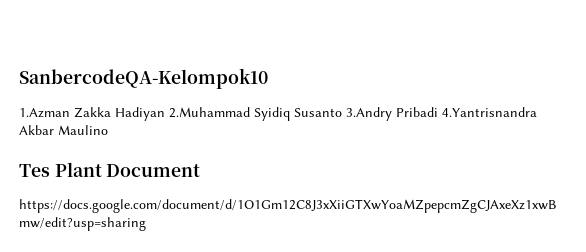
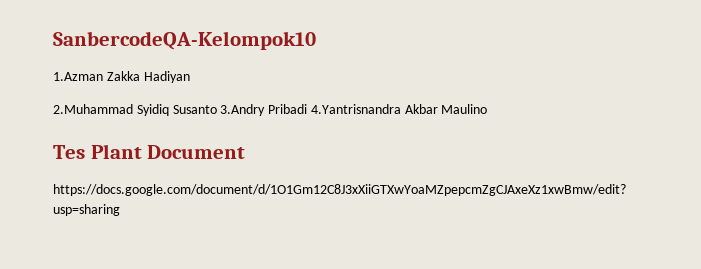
- 1.Azman Zakka Hadiyan 2.Muhammad Syidiq Susanto 3.Andry Pribadi 4.Yantrisnandra Akbar Maulino
+ 1.Azman Zakka Hadiyan
+ 2.Muhammad Syidiq Susanto 3.Andry Pribadi 4.Yantrisnandra Akbar Maulino

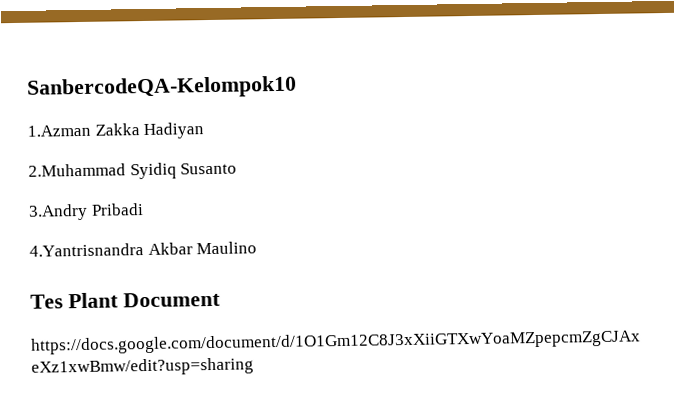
- 2.Muhammad Syidiq Susanto 3.Andry Pribadi 4.Yantrisnandra Akbar Maulino
+ 2.Muhammad Syidiq Susanto
+ 3.Andry Pribadi
+ 4.Yantrisnandra Akbar Maulino

